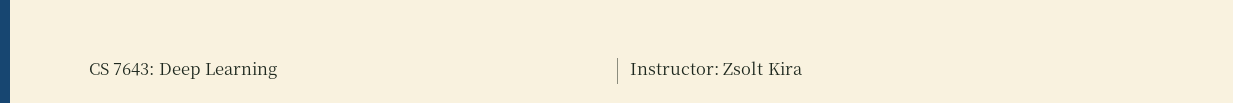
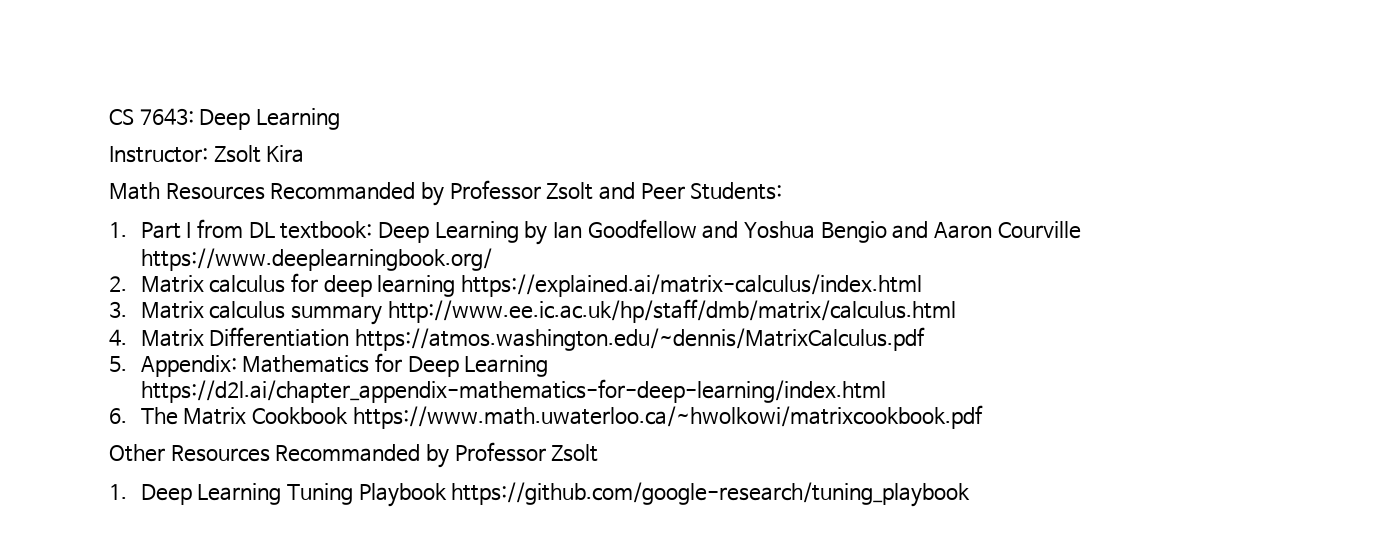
+ Math Resources Recommanded by Professor Zsolt and Peer Students:
+ 1. Part I from DL textbook: Deep Learning by Ian Goodfellow and Yoshua Bengio and Aaron Courville https://www.deeplearningbook.org/
+ 2. Matrix calculus for deep learning https://explained.ai/matrix-calculus/index.html
+ 3. Matrix calculus summary http://www.ee.ic.ac.uk/hp/staff/dmb/matrix/calculus.html
+ 4. Matrix Differentiation https://atmos.washington.edu/~dennis/MatrixCalculus.pdf
+ 5. Appendix: Mathematics for Deep Learning https://d2l.ai/chapter_appendix-mathematics-for-deep-learning/index.html
+ 6. The Matrix Cookbook https://www.math.uwaterloo.ca/~hwolkowi/matrixcookbook.pdf
+ Other Resources Recommanded by Professor Zsolt
+ 1. Deep Learning Tuning Playbook https://github.com/google-research/tuning_playbook

